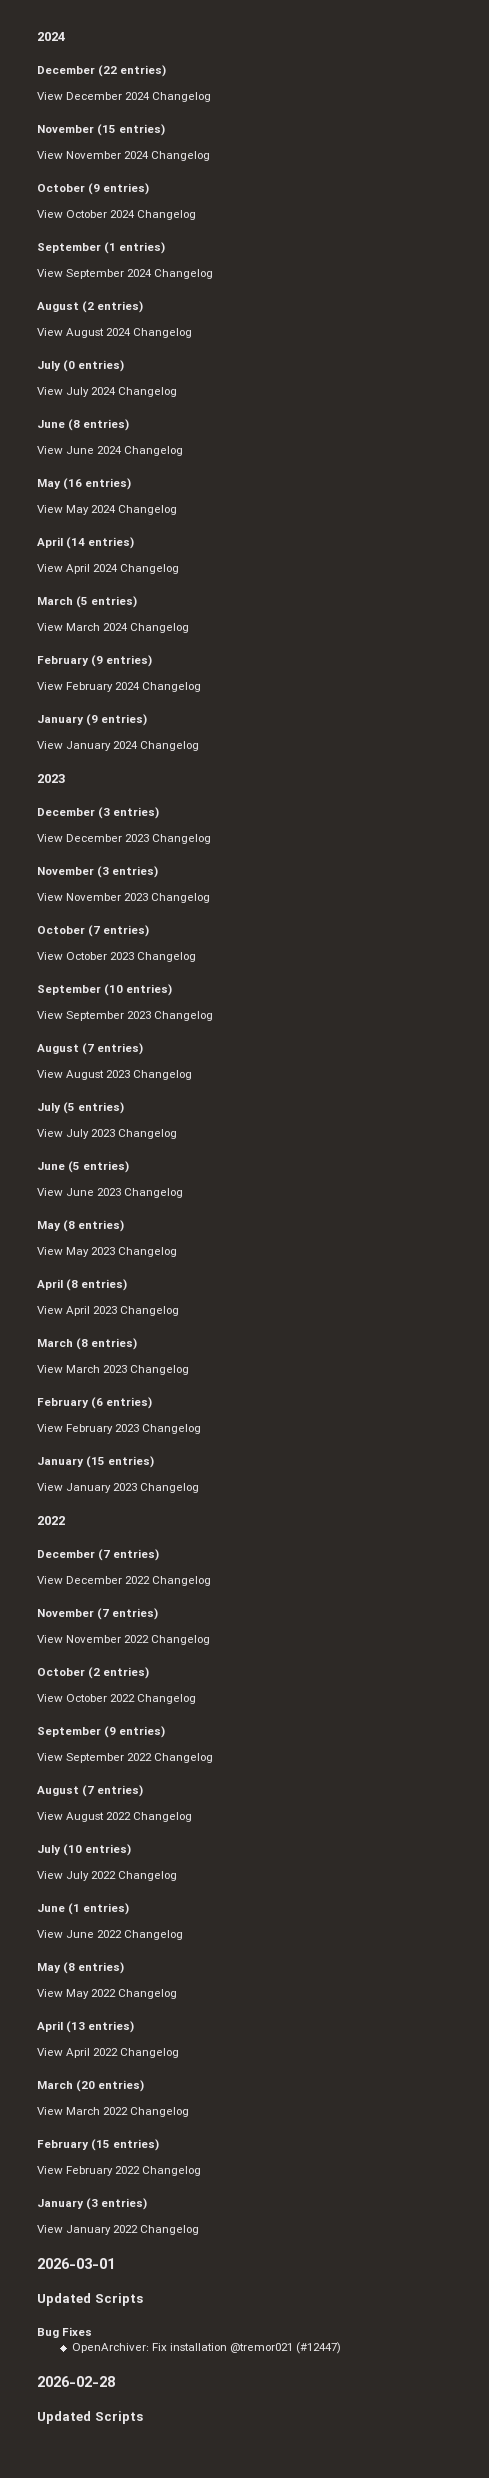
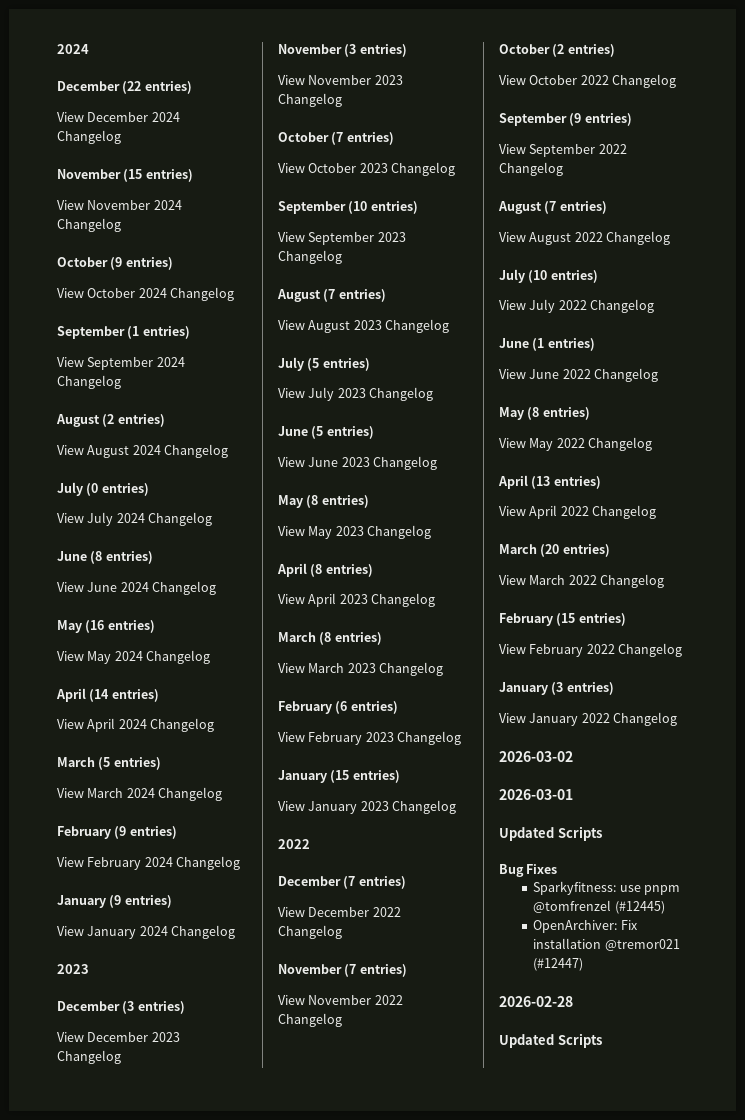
+ 2026-03-02
+ Sparkyfitness: use pnpm @tomfrenzel (#12445)

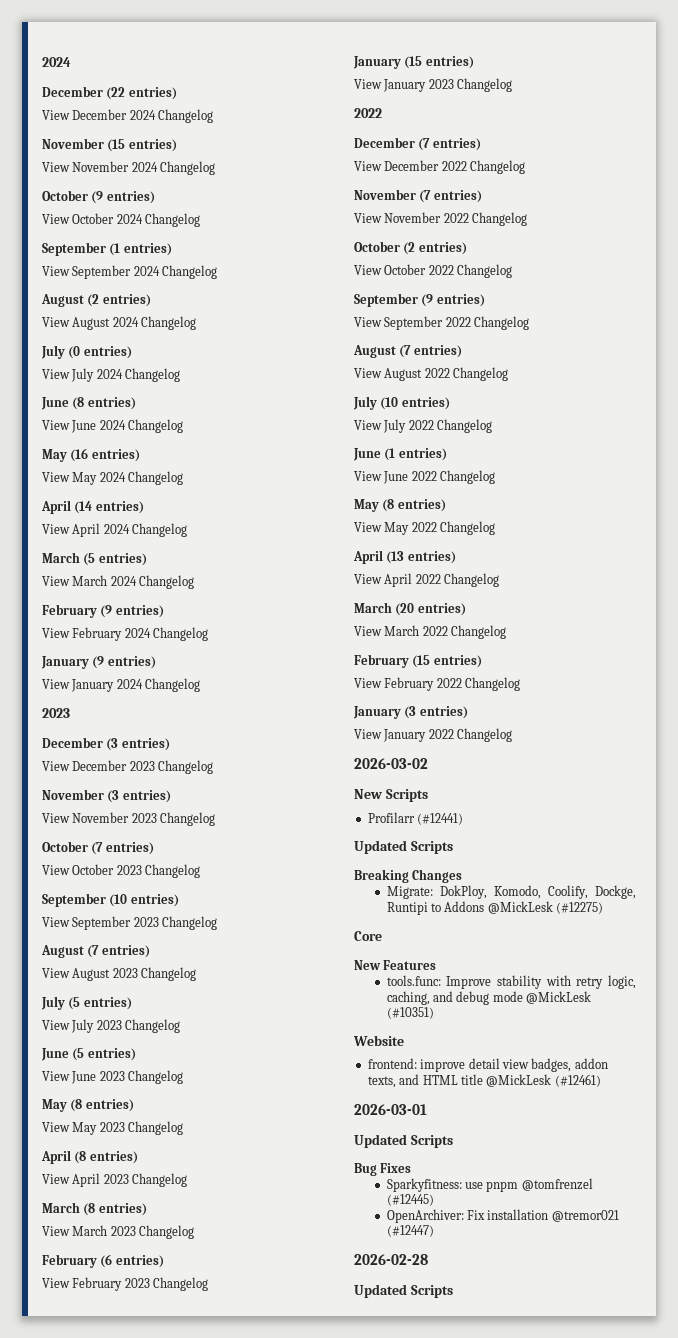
+ New Scripts
+ Profilarr (#12441)
+ Updated Scripts
+ Breaking Changes
+ Migrate: DokPloy, Komodo, Coolify, Dockge, Runtipi to Addons @MickLesk (#12275)
+ Core
+ New Features
+ tools.func: Improve stability with retry logic, caching, and debug mode @MickLesk (#10351)
+ Website
+ frontend: improve detail view badges, addon texts, and HTML title @MickLesk (#12461)

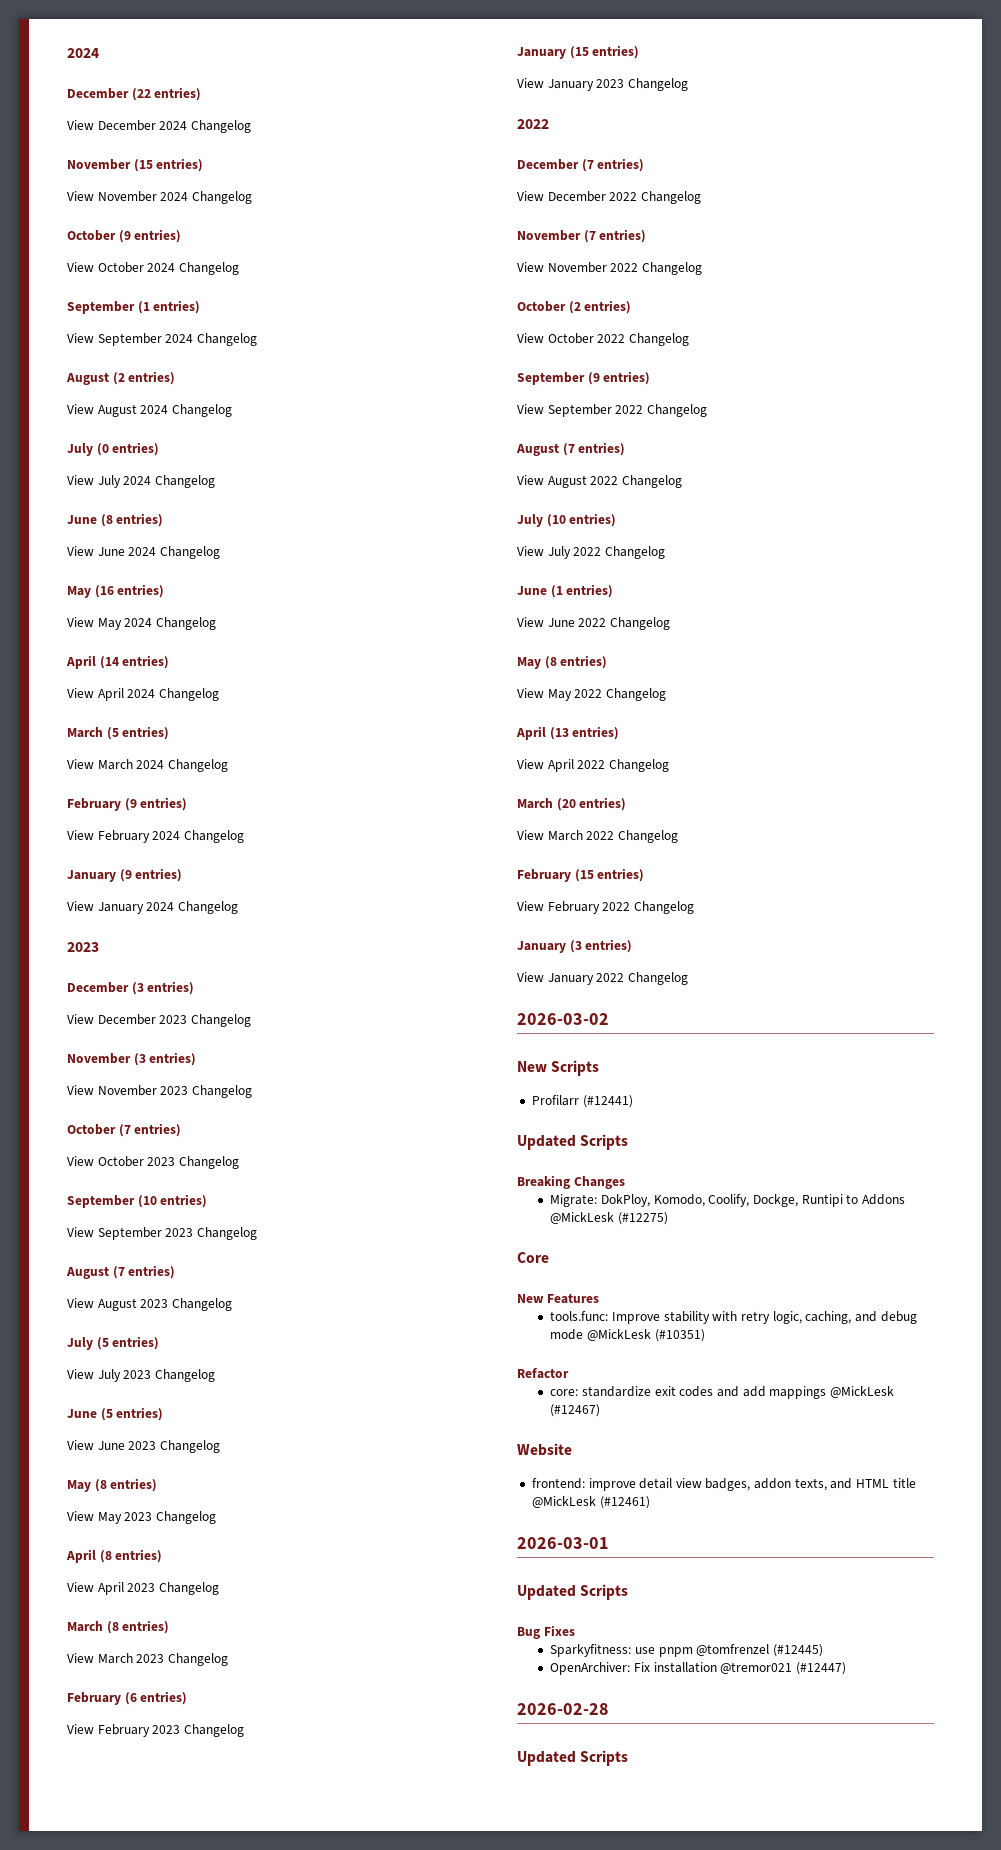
+ Refactor
+ core: standardize exit codes and add mappings @MickLesk (#12467)

